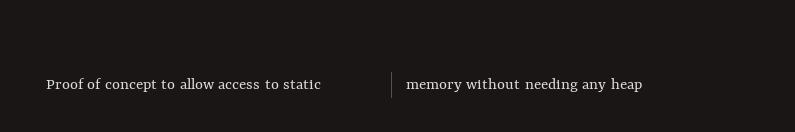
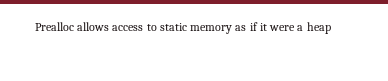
- Proof of concept to allow access to static memory without needing any heap
+ Prealloc allows access to static memory as if it were a heap

